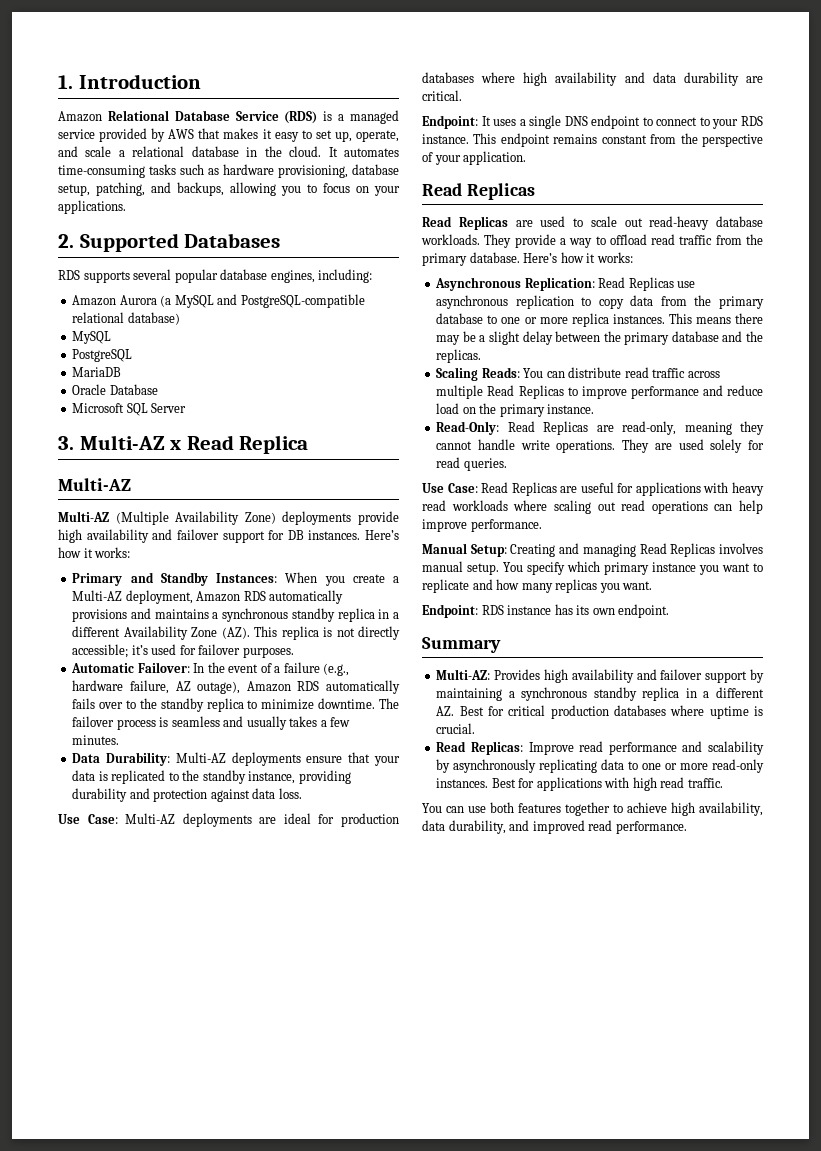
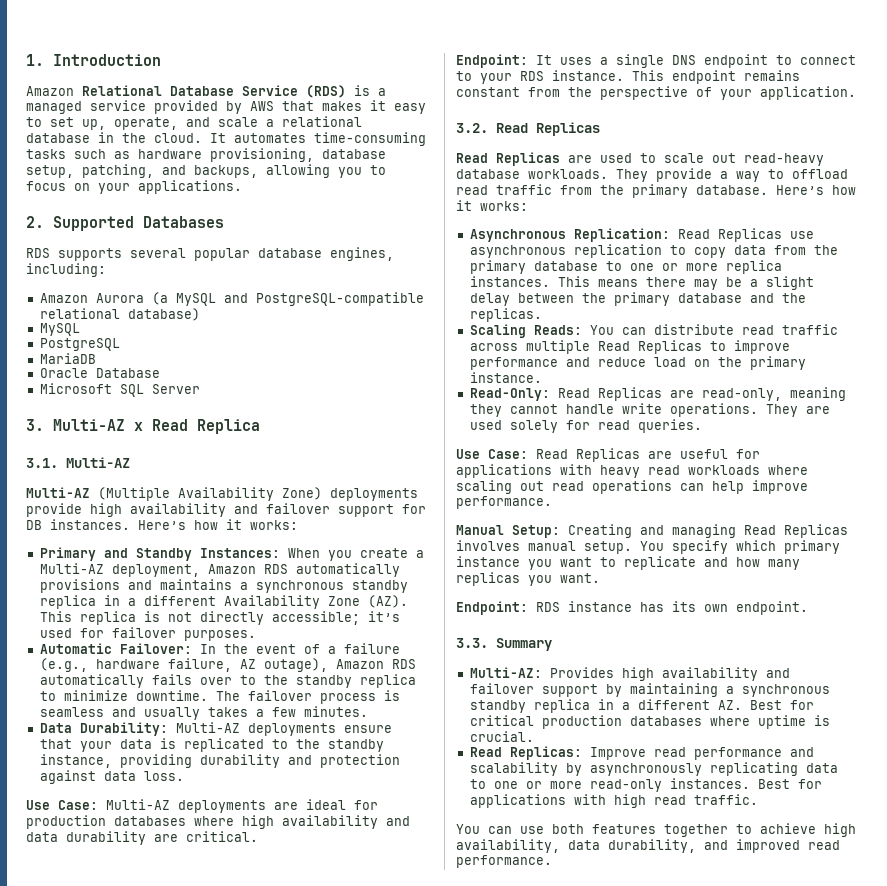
  3. Multi-AZ x Read Replica
- Multi-AZ
+ 3.1. Multi-AZ
  This endpoint remains constant from the perspective of your application.
- Read Replicas
+ 3.2. Read Replicas
- Summary
+ 3.3. Summary

